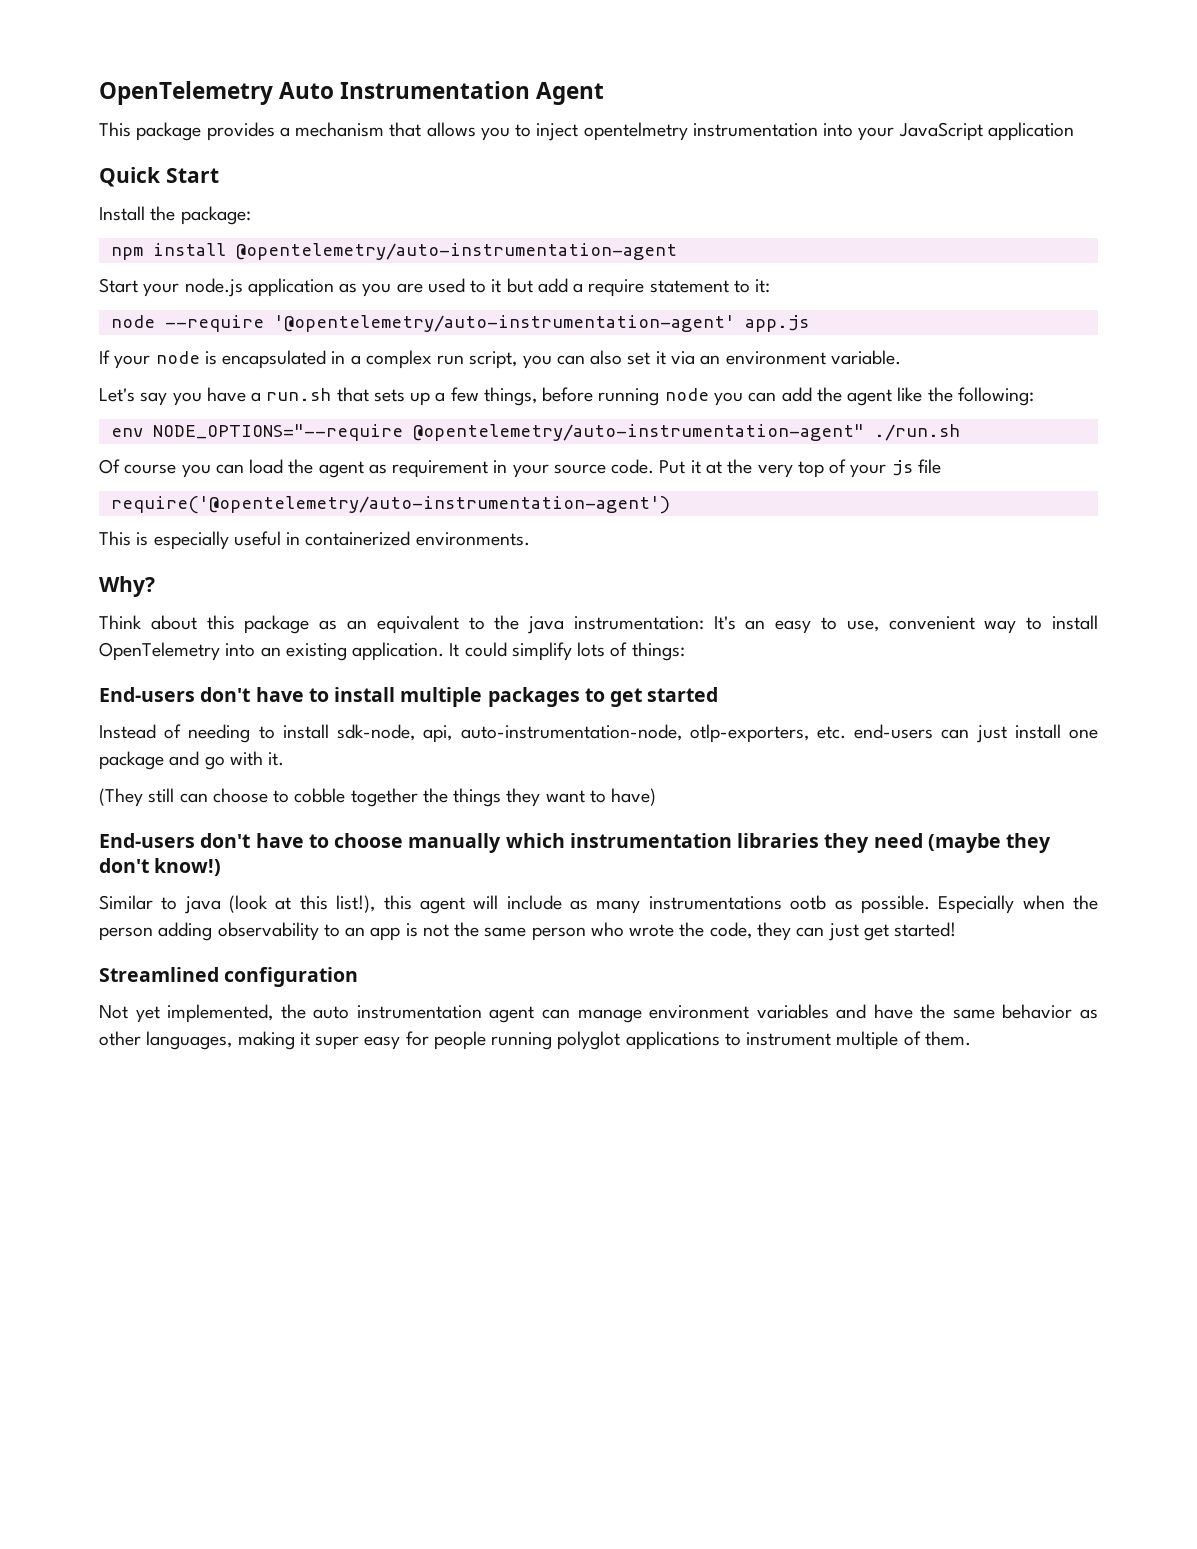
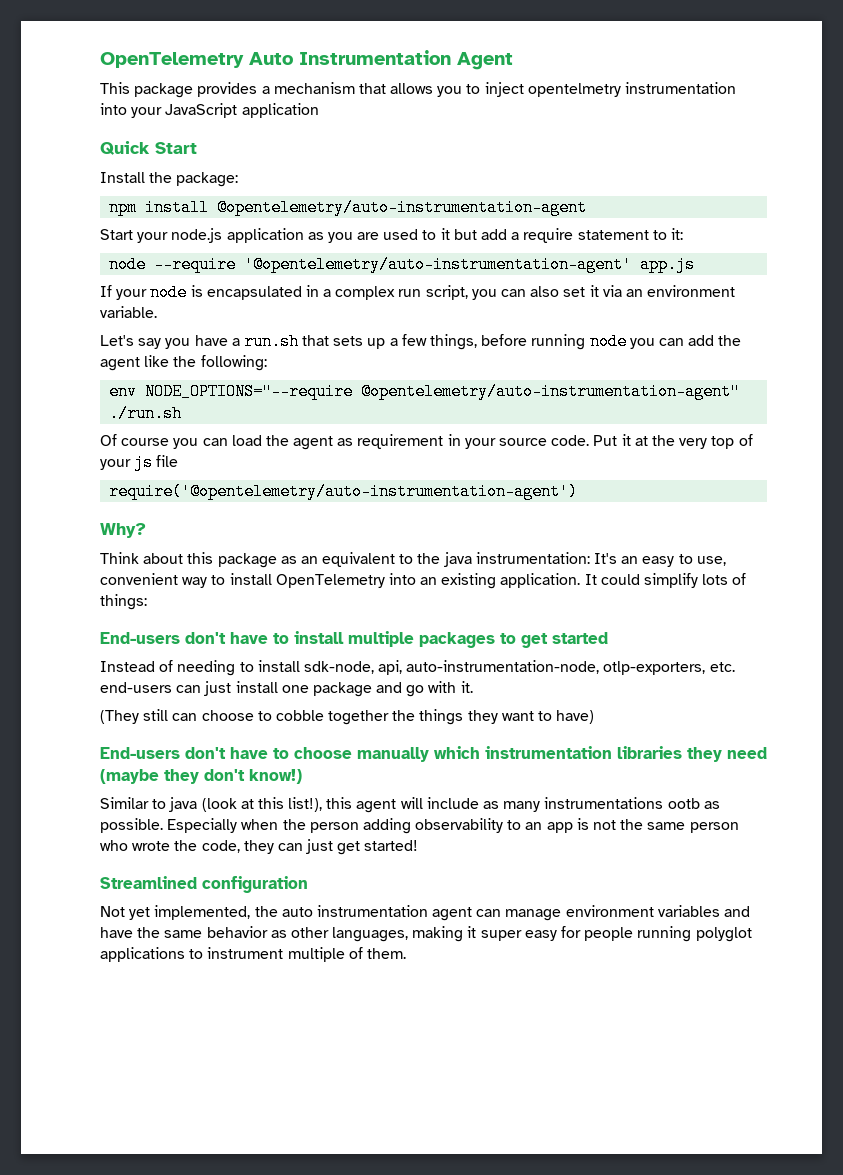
- This is especially useful in containerized environments.

